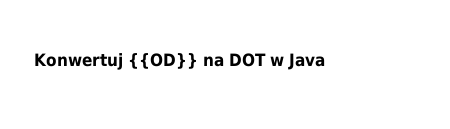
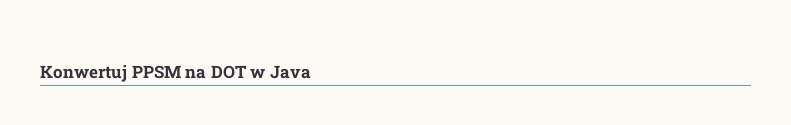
- Konwertuj {{OD}} na DOT w Java
+ Konwertuj PPSM na DOT w Java

